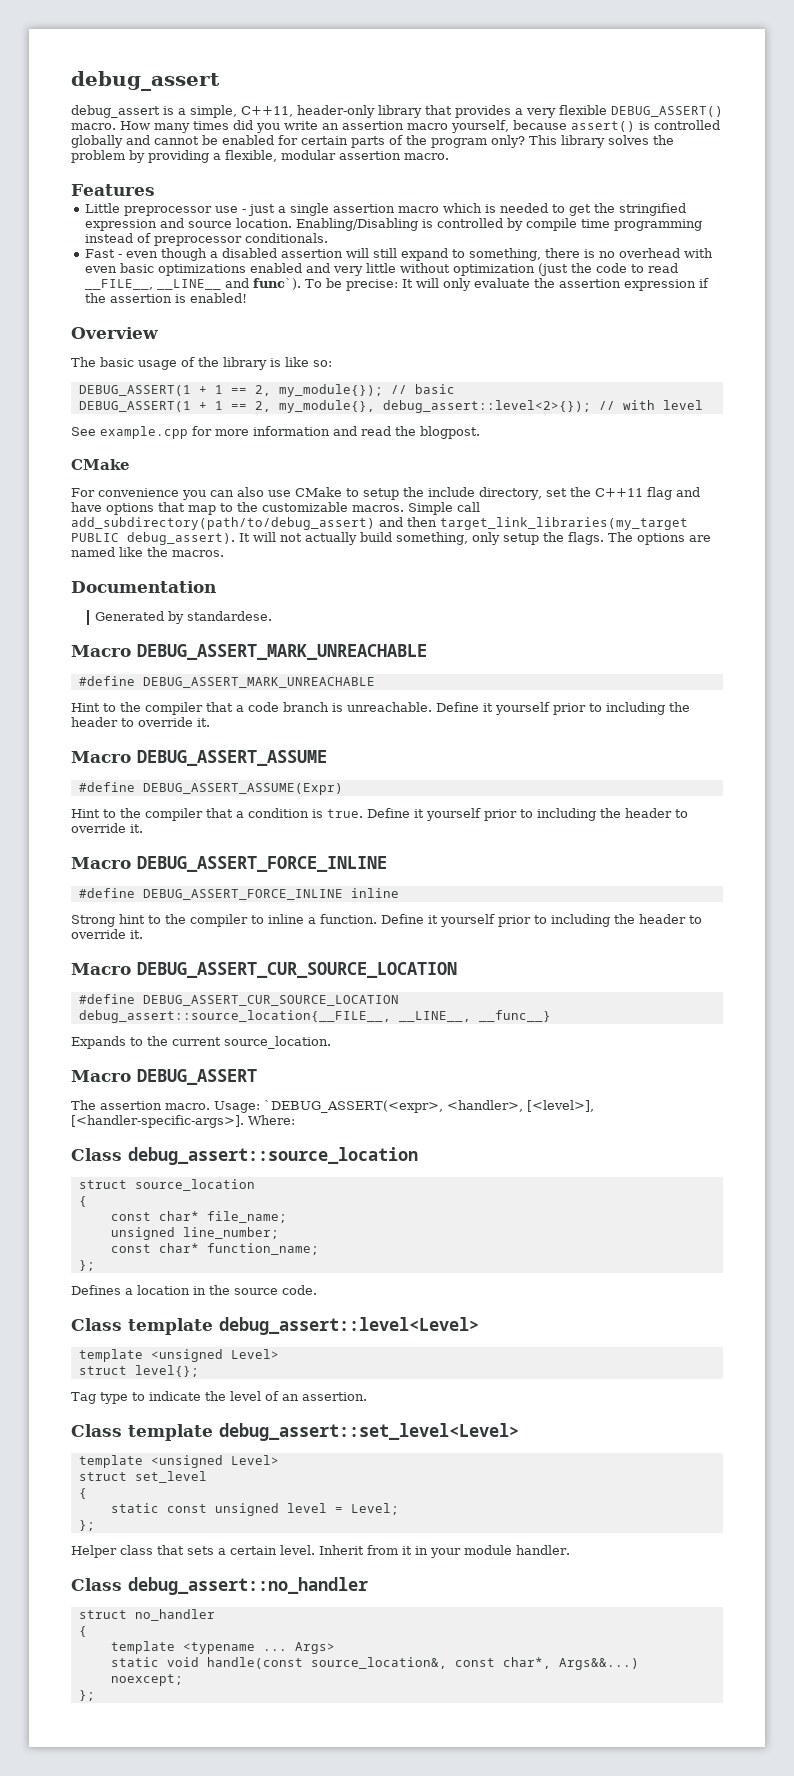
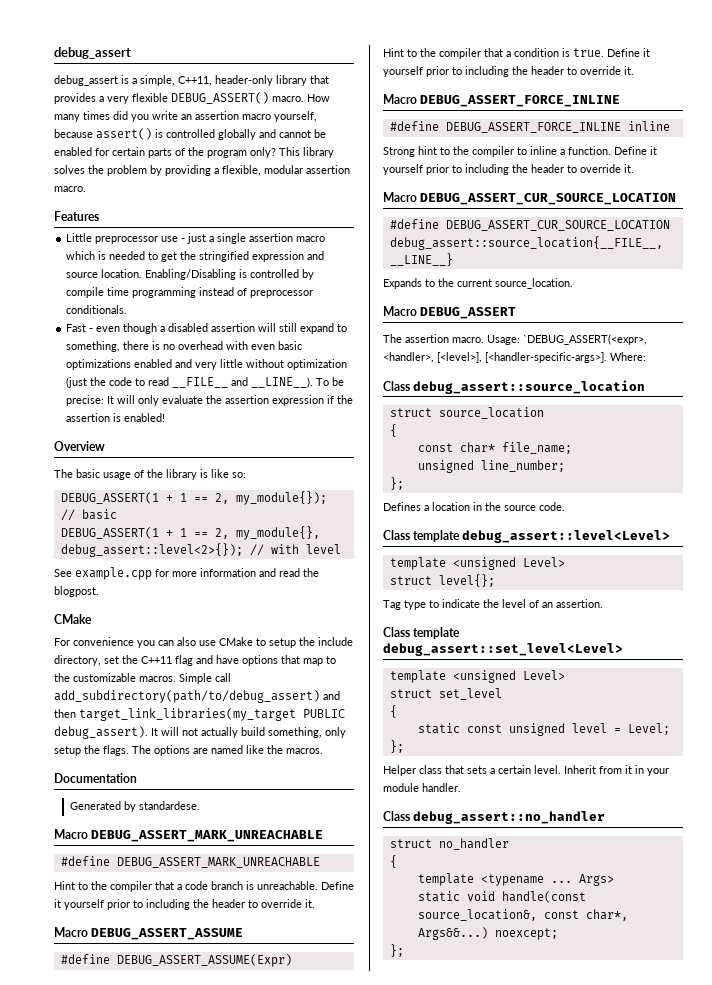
- Fast - even though a disabled assertion will still expand to something, there is no overhead with even basic optimizations enabled and very little without optimization (just the code to read __FILE__, __LINE__ and func`).
+ Fast - even though a disabled assertion will still expand to something, there is no overhead with even basic optimizations enabled and very little without optimization (just the code to read __FILE__ and __LINE__).
- #define DEBUG_ASSERT_CUR_SOURCE_LOCATION debug_assert::source_location{__FILE__, __LINE__, __func__}
+ #define DEBUG_ASSERT_CUR_SOURCE_LOCATION debug_assert::source_location{__FILE__, __LINE__}
- const char* function_name;

